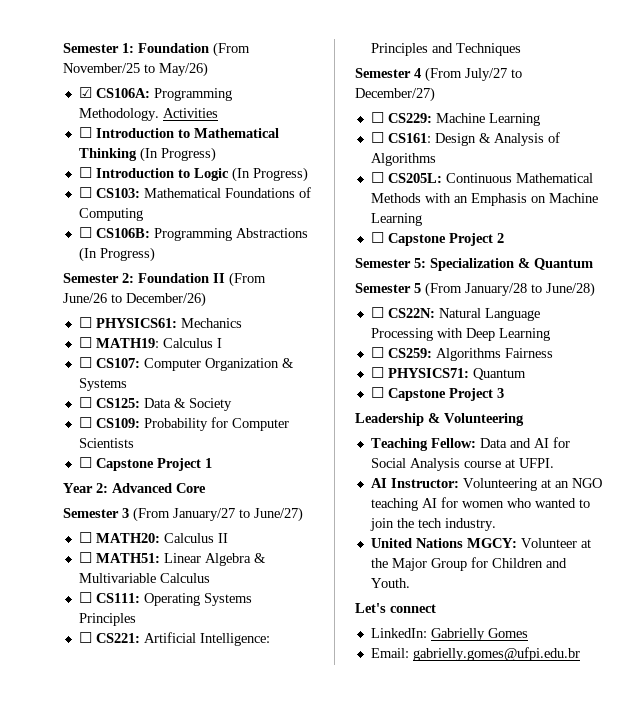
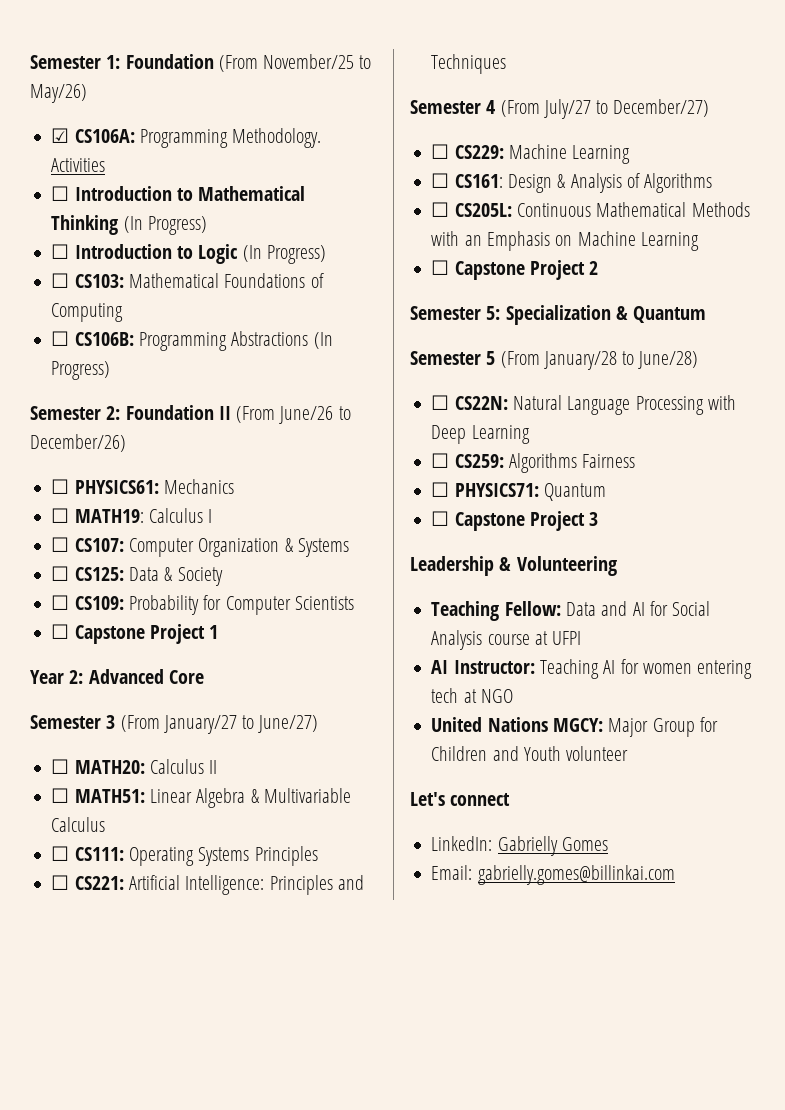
- Teaching Fellow: Data and AI for Social Analysis course at UFPI.
+ Teaching Fellow: Data and AI for Social Analysis course at UFPI
- AI Instructor: Volunteering at an NGO teaching AI for women who wanted to join the tech industry.
+ AI Instructor: Teaching AI for women entering tech at NGO
- United Nations MGCY: Volunteer at the Major Group for Children and Youth.
+ United Nations MGCY: Major Group for Children and Youth volunteer
- Email: gabrielly.gomes@ufpi.edu.br
+ Email: gabrielly.gomes@billinkai.com

